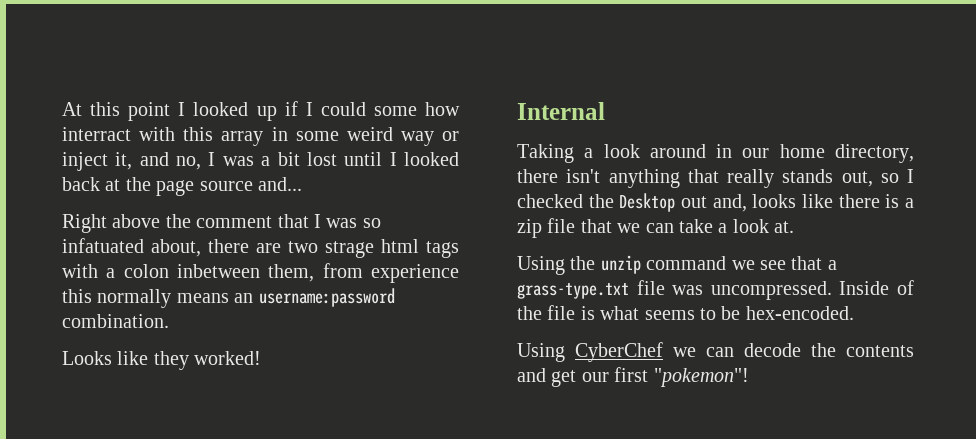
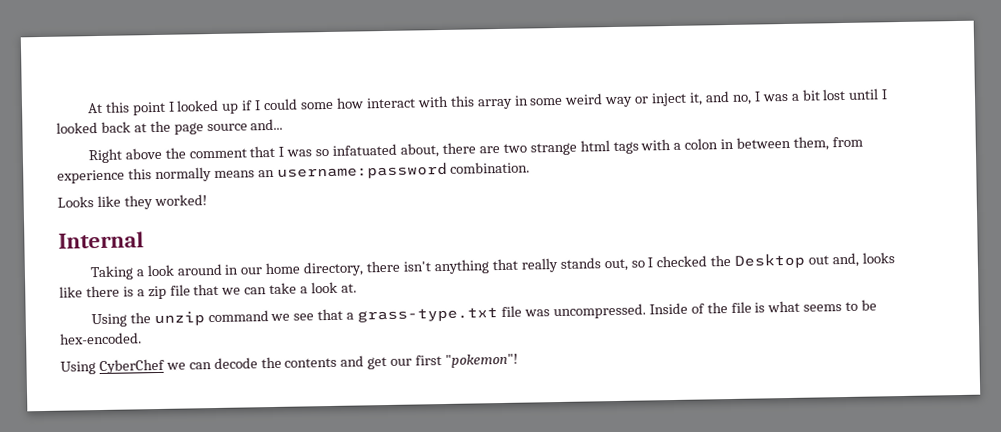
- At this point I looked up if I could some how interract with this array in some weird way or inject it, and no, I was a bit lost until I looked back at the page source and...
+ At this point I looked up if I could some how interact with this array in some weird way or inject it, and no, I was a bit lost until I looked back at the page source and...
- Right above the comment that I was so infatuated about, there are two strage html tags with a colon inbetween them, from experience this normally means an username:password combination.
+ Right above the comment that I was so infatuated about, there are two strange html tags with a colon in between them, from experience this normally means an username:password combination.

